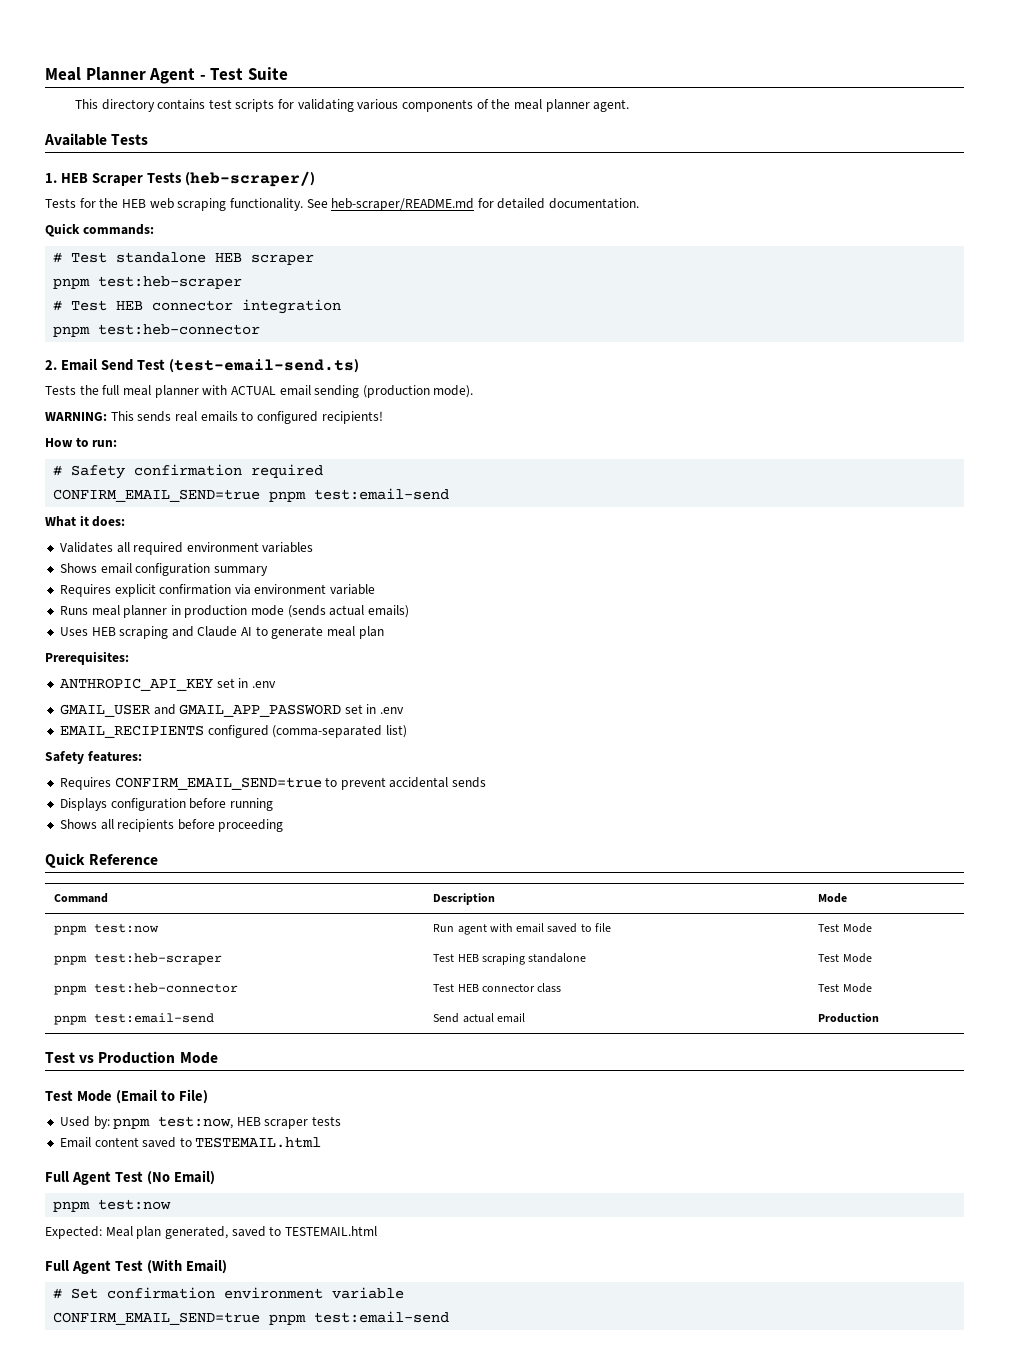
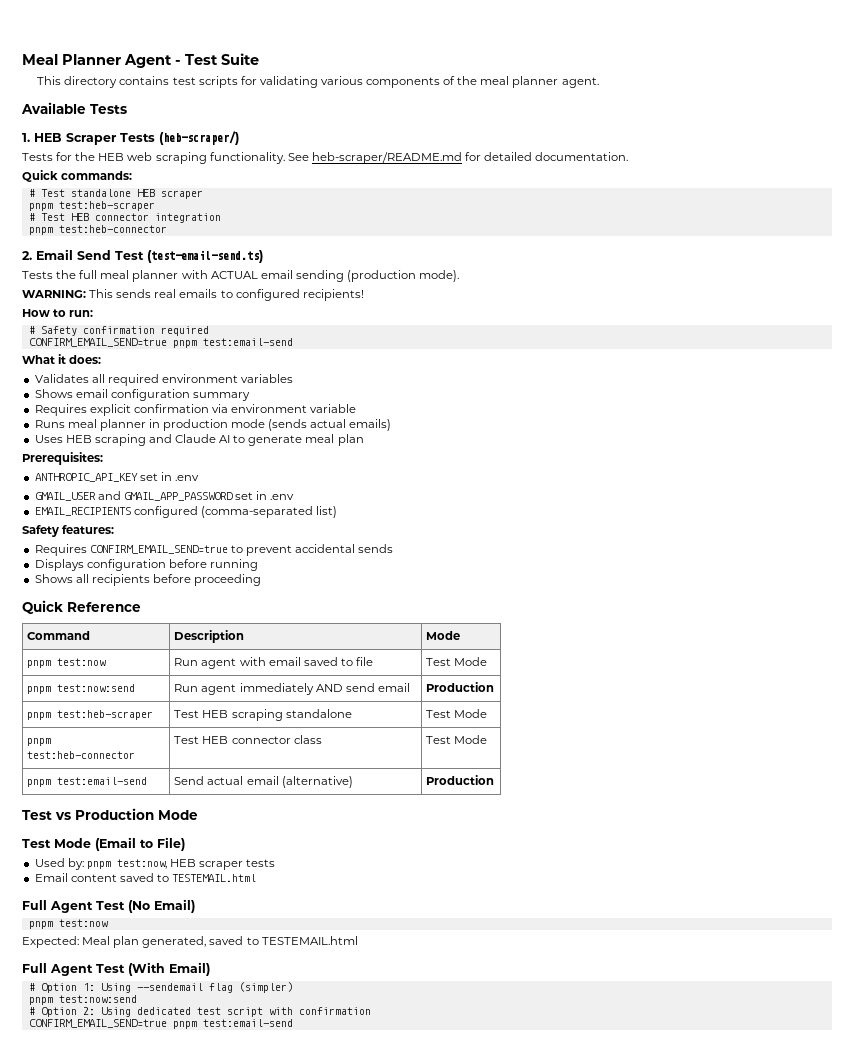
+ pnpm test:now:send | Run agent immediately AND send email | Production
- pnpm test:email-send | Send actual email | Production
+ pnpm test:email-send | Send actual email (alternative) | Production
- # Set confirmation environment variable
+ # Option 1: Using --sendemail flag (simpler)
+ pnpm test:now:send
+ # Option 2: Using dedicated test script with confirmation

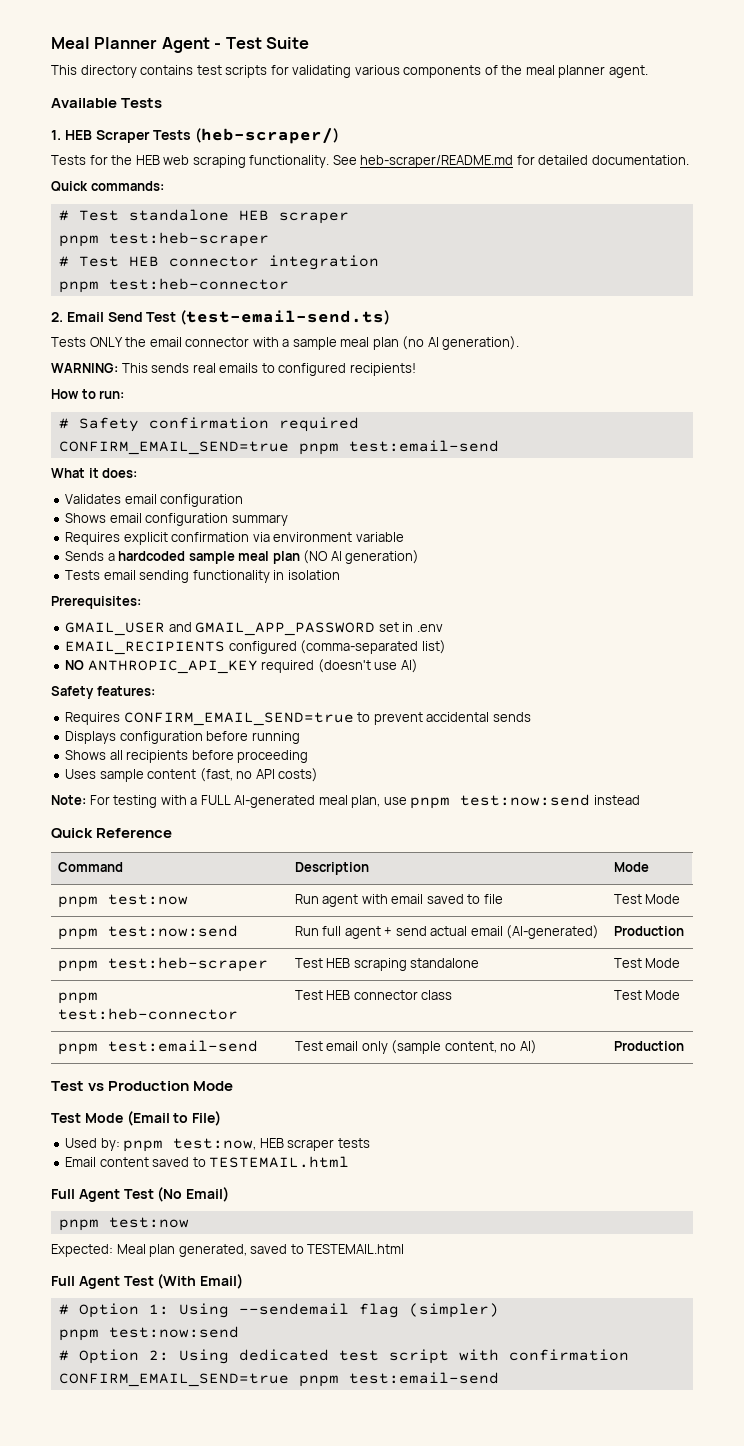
- Tests the full meal planner with ACTUAL email sending (production mode).
+ Tests ONLY the email connector with a sample meal plan (no AI generation).
- Validates all required environment variables
+ Validates email configuration
- Runs meal planner in production mode (sends actual emails)
- Uses HEB scraping and Claude AI to generate meal plan
+ Sends a hardcoded sample meal plan (NO AI generation)
+ Tests email sending functionality in isolation
  Prerequisites:
- ANTHROPIC_API_KEY set in .env
+ NO ANTHROPIC_API_KEY required (doesn't use AI)
+ Uses sample content (fast, no API costs)
+ Note: For testing with a FULL AI-generated meal plan, use pnpm test:now:send instead
- pnpm test:now:send | Run agent immediately AND send email | Production
+ pnpm test:now:send | Run full agent + send actual email (AI-generated) | Production
- pnpm test:email-send | Send actual email (alternative) | Production
+ pnpm test:email-send | Test email only (sample content, no AI) | Production

